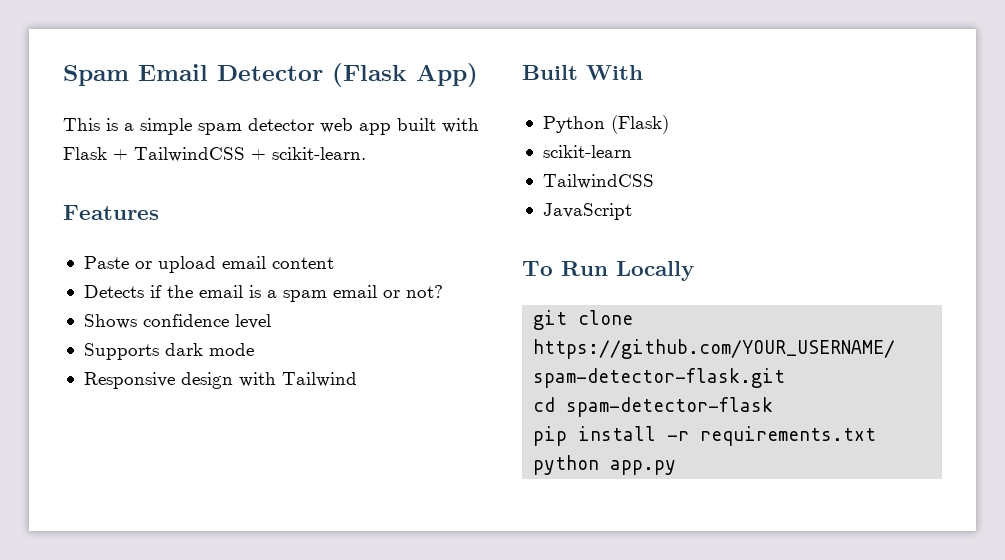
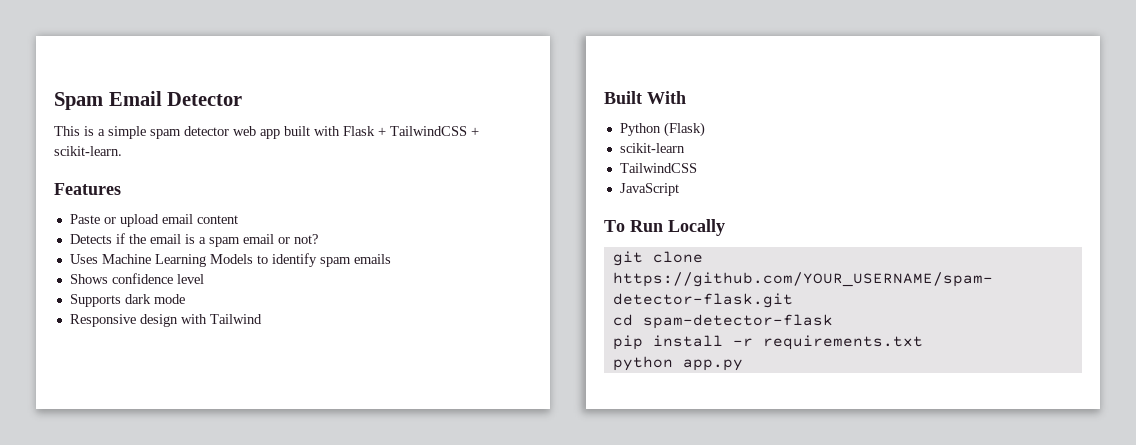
- Spam Email Detector (Flask App)
+ Spam Email Detector
+ Uses Machine Learning Models to identify spam emails

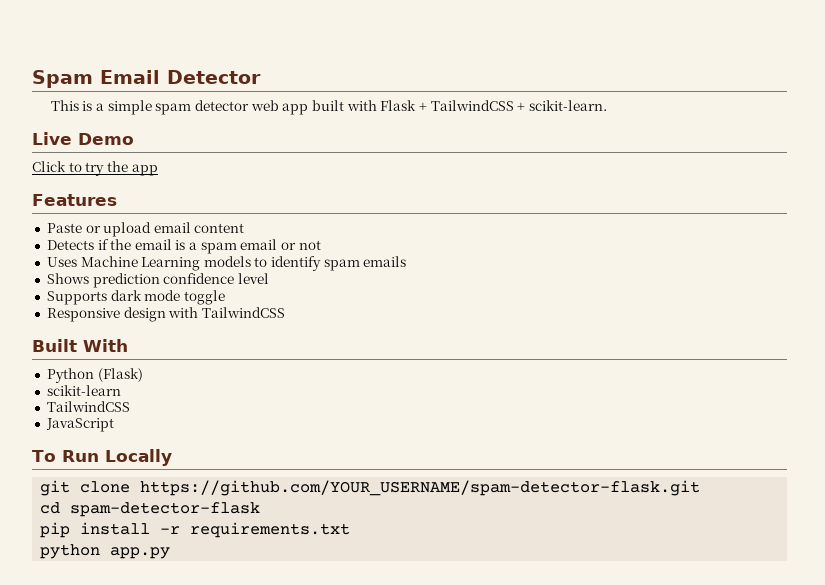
+ Live Demo
+ Click to try the app
- Detects if the email is a spam email or not?
+ Detects if the email is a spam email or not
- Uses Machine Learning Models to identify spam emails
+ Uses Machine Learning models to identify spam emails
- Shows confidence level
+ Shows prediction confidence level
- Supports dark mode
+ Supports dark mode toggle
- Responsive design with Tailwind
+ Responsive design with TailwindCSS

